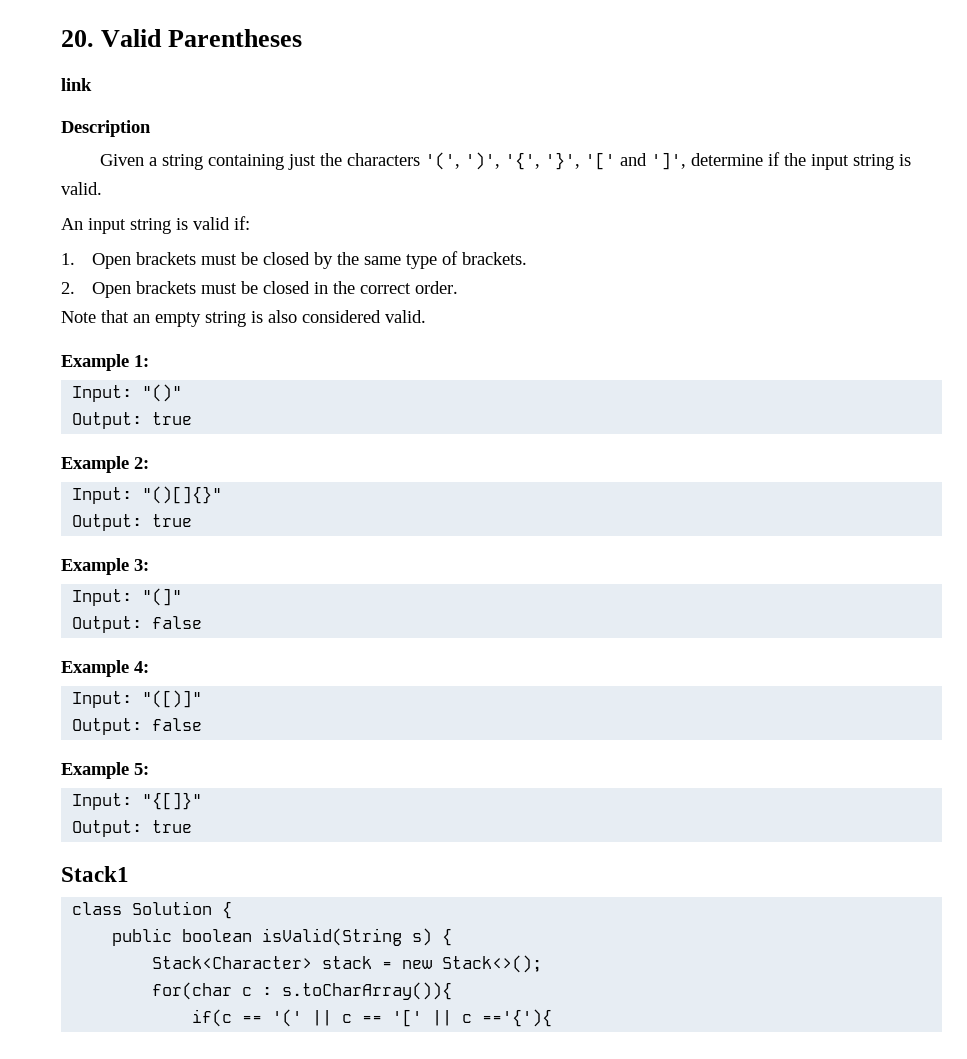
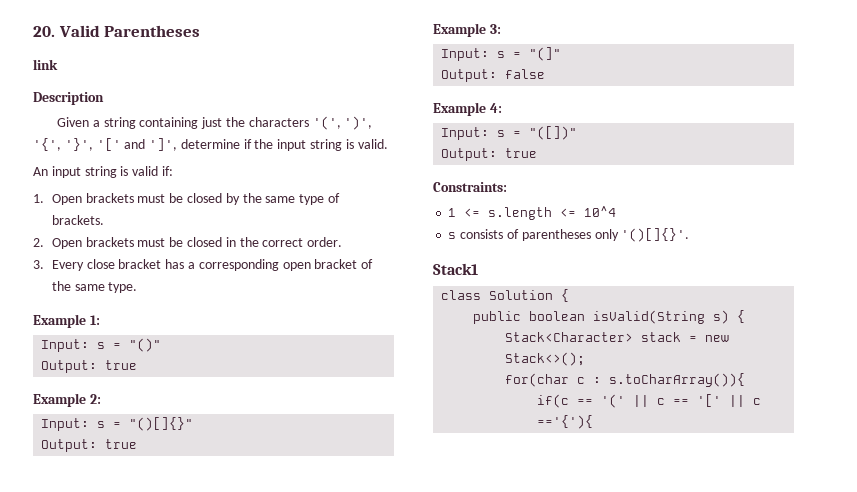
- Note that an empty string is also considered valid.
+ 3. Every close bracket has a corresponding open bracket of the same type.
- Input: "()"
+ Input: s = "()"
- Input: "()[]{}"
+ Input: s = "()[]{}"
- Input: "(]"
+ Input: s = "(]"
- Input: "([)]"
- Output: false
- Example 5:
- Input: "{[]}"
+ Input: s = "([])"
  Output: true
+ Constraints:
+ 1 <= s.length <= 10^4
+ s consists of parentheses only '()[]{}'.

